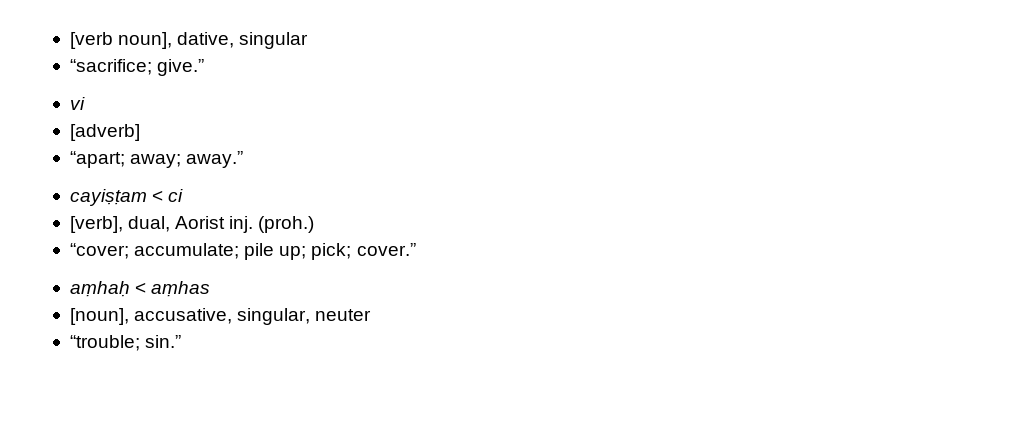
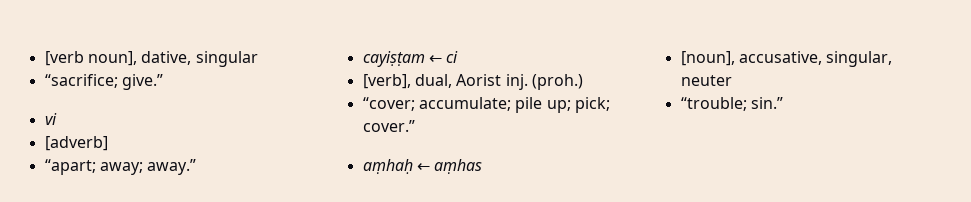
- cayiṣṭam < ci
+ cayiṣṭam ← ci
- aṃhaḥ < aṃhas
+ aṃhaḥ ← aṃhas

